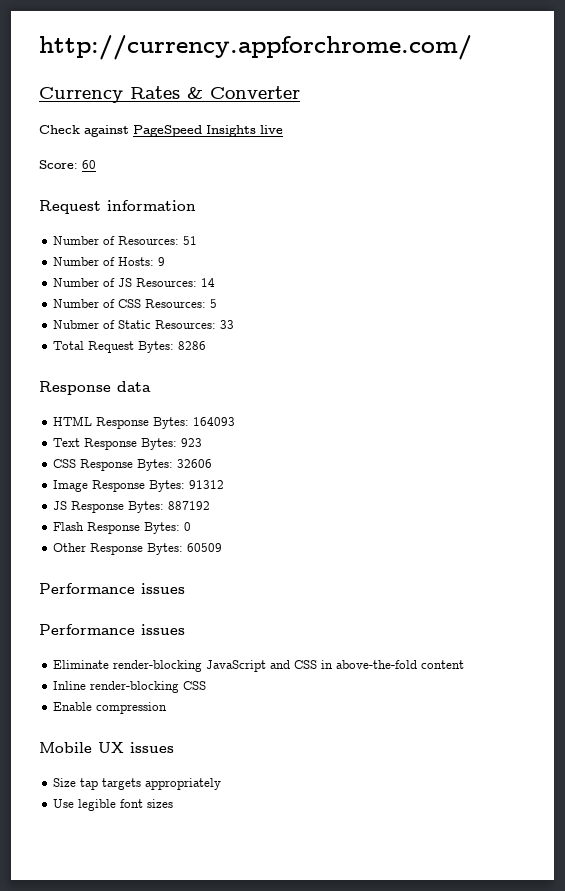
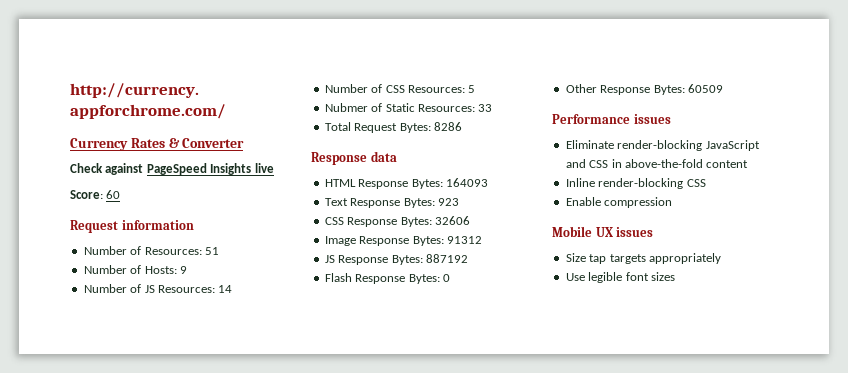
  Other Response Bytes: 60509
- Performance issues

